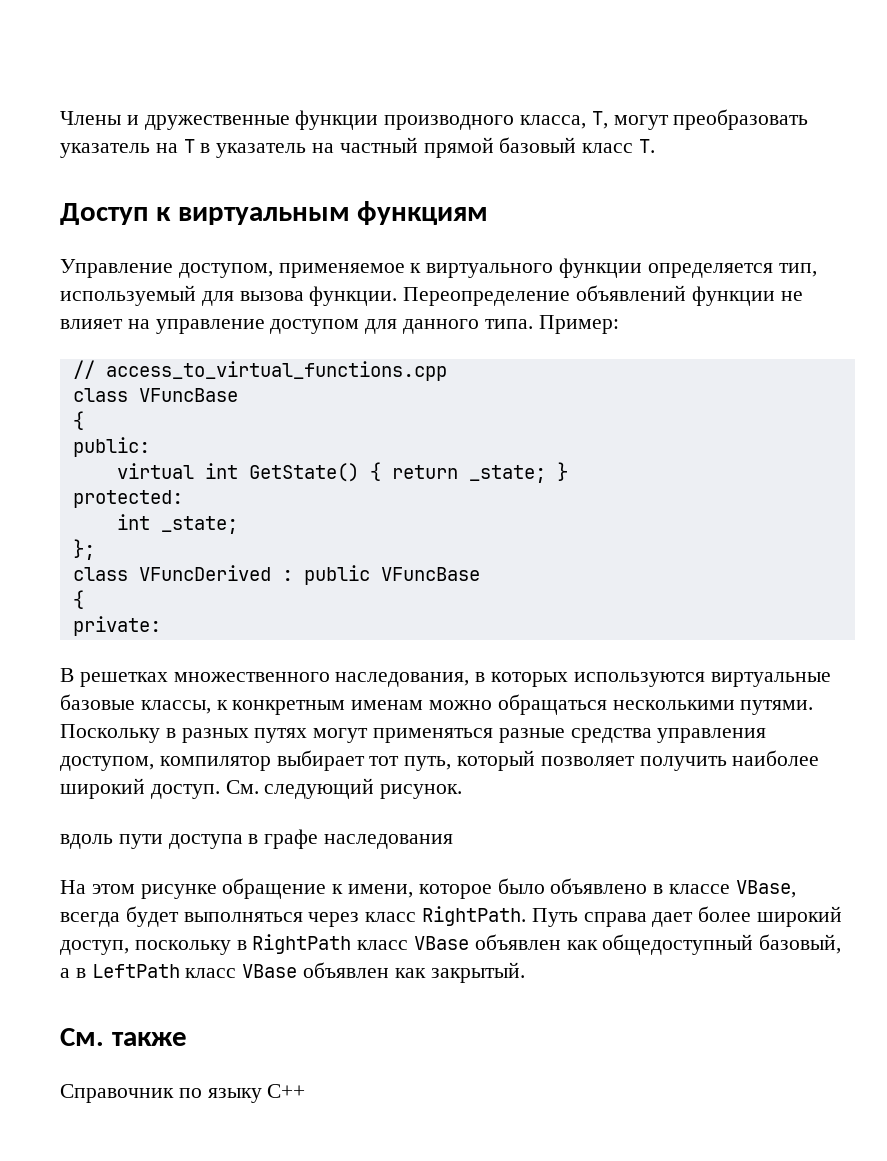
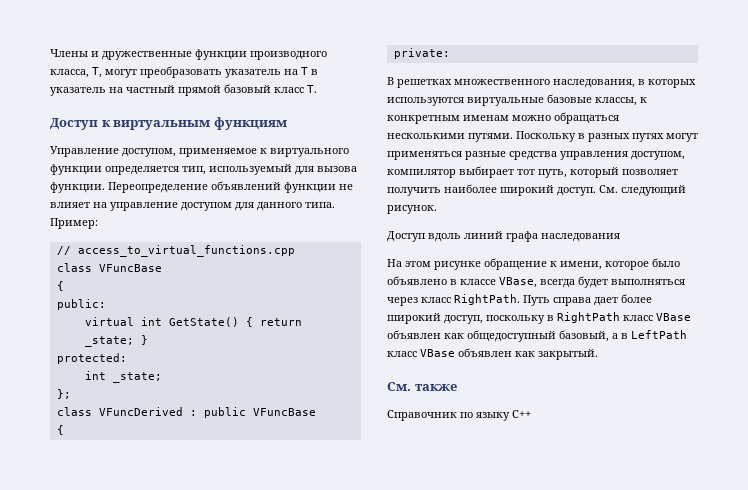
- вдоль пути доступа в графе наследования
+ Доступ вдоль линий графа наследования

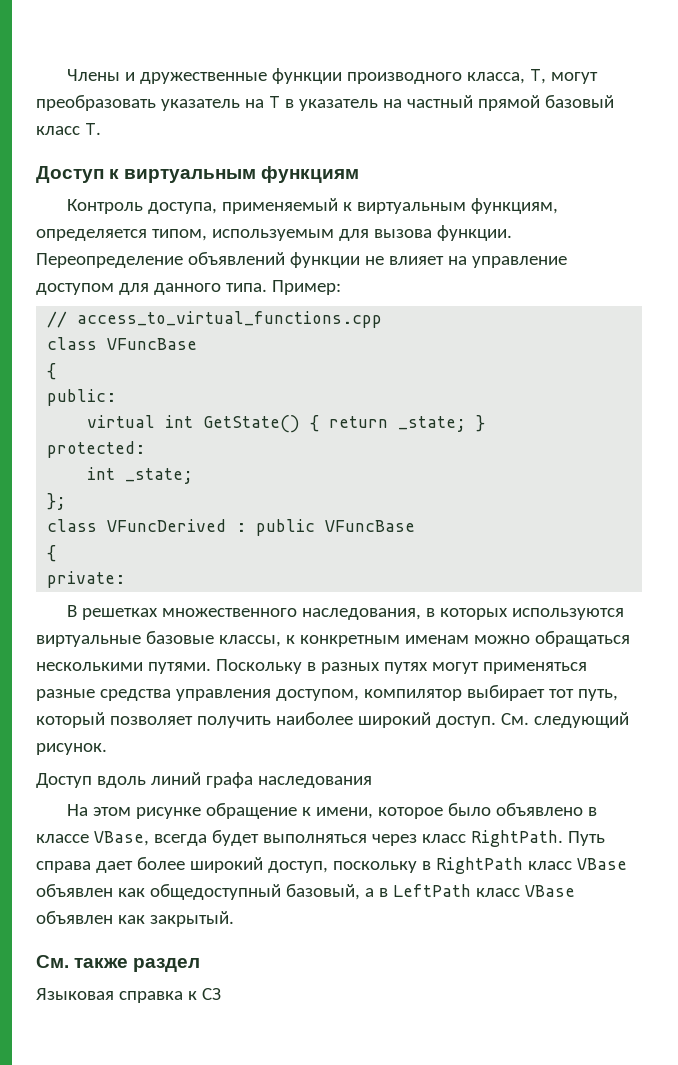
- Управление доступом, применяемое к виртуального функции определяется тип, используемый для вызова функции.
+ Контроль доступа, применяемый к виртуальным функциям, определяется типом, используемым для вызова функции.
- См. также
- Справочник по языку C++
+ См. также раздел
+ Языковая справка к СЗ

